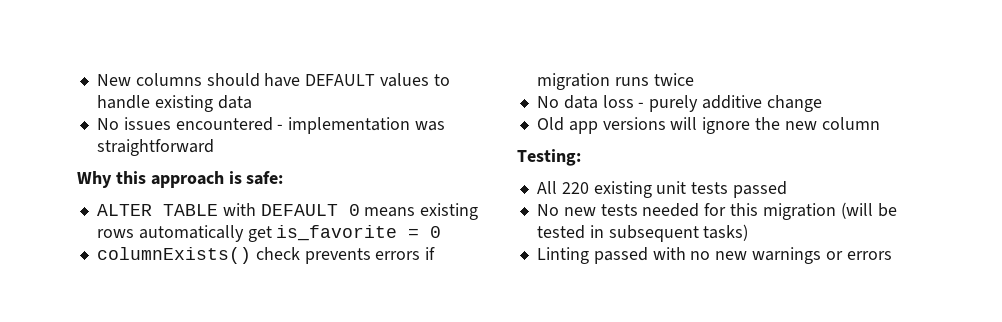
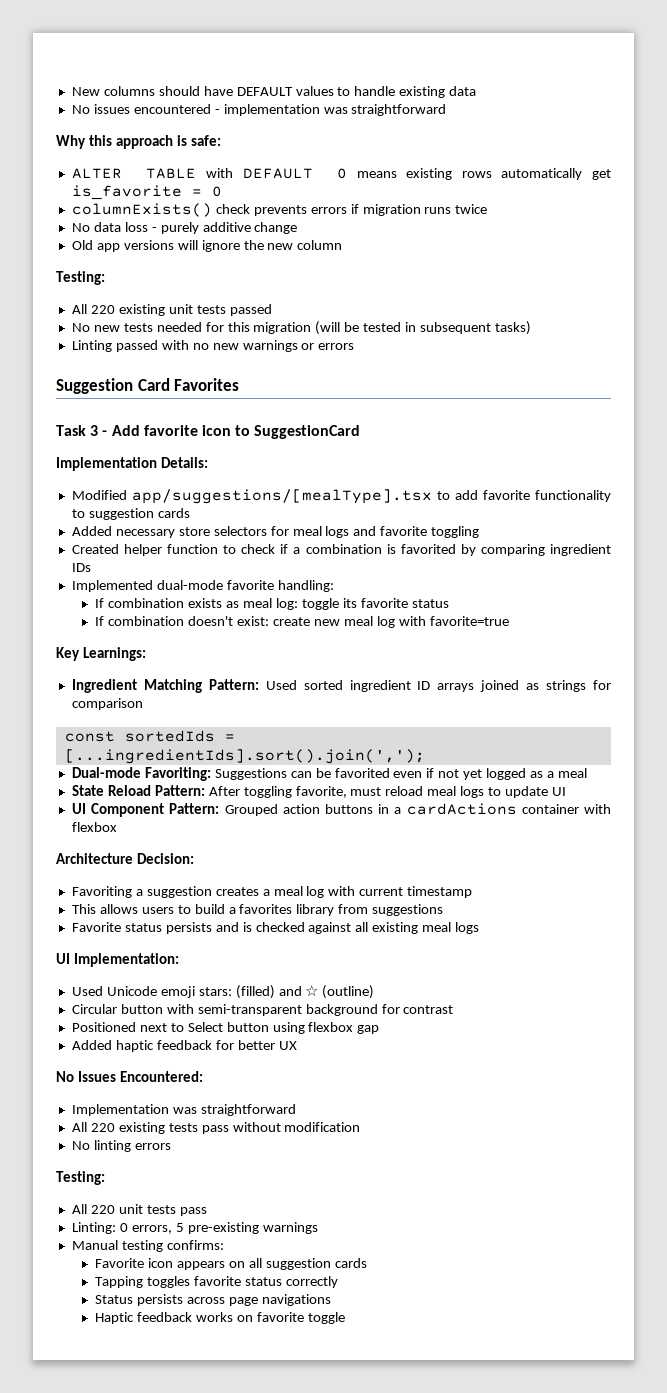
+ Suggestion Card Favorites
+ Task 3 - Add favorite icon to SuggestionCard
+ Implementation Details:
+ Modified app/suggestions/[mealType].tsx to add favorite functionality to suggestion cards
+ Added necessary store selectors for meal logs and favorite toggling
+ Created helper function to check if a combination is favorited by comparing ingredient IDs
+ Implemented dual-mode favorite handling:
+ If combination exists as meal log: toggle its favorite status
+ If combination doesn't exist: create new meal log with favorite=true
+ Key Learnings:
+ Ingredient Matching Pattern: Used sorted ingredient ID arrays joined as strings for comparison
+ const sortedIds = [...ingredientIds].sort().join(',');
+ Dual-mode Favoriting: Suggestions can be favorited even if not yet logged as a meal
+ State Reload Pattern: After toggling favorite, must reload meal logs to update UI
+ UI Component Pattern: Grouped action buttons in a cardActions container with flexbox
+ Architecture Decision:
+ Favoriting a suggestion creates a meal log with current timestamp
+ This allows users to build a favorites library from suggestions
+ Favorite status persists and is checked against all existing meal logs
+ UI Implementation:
+ Used Unicode emoji stars: (filled) and ☆ (outline)
+ Circular button with semi-transparent background for contrast
+ Positioned next to Select button using flexbox gap
+ Added haptic feedback for better UX
+ No Issues Encountered:
+ Implementation was straightforward
+ All 220 existing tests pass without modification
+ No linting errors
+ Testing:
+ All 220 unit tests pass
+ Linting: 0 errors, 5 pre-existing warnings
+ Manual testing confirms:
+ Favorite icon appears on all suggestion cards
+ Tapping toggles favorite status correctly
+ Status persists across page navigations
+ Haptic feedback works on favorite toggle

